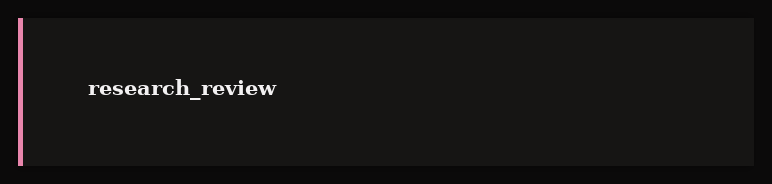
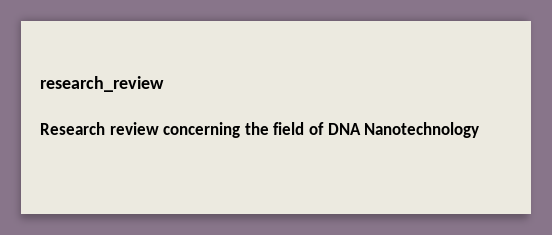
+ Research review concerning the field of DNA Nanotechnology

